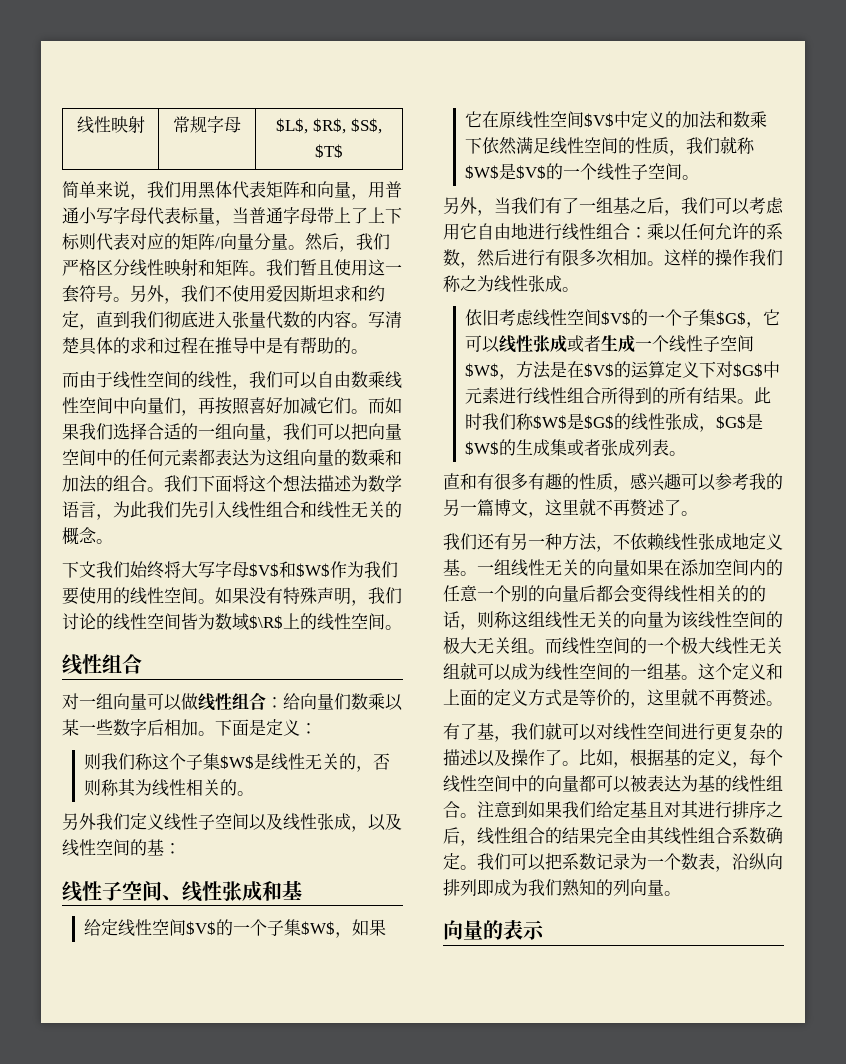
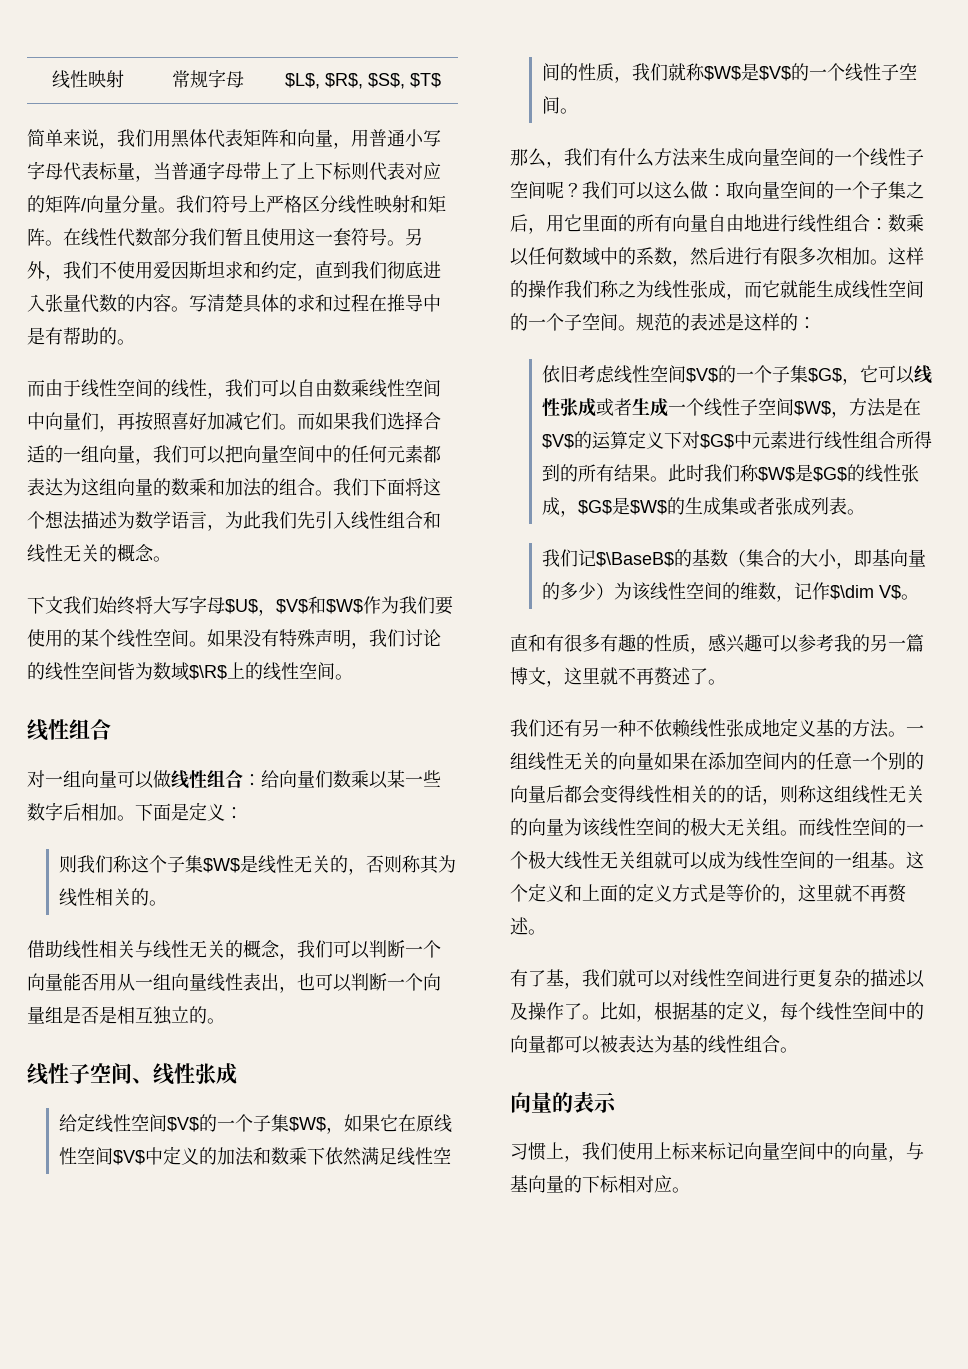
- 然后，我们严格区分线性映射和矩阵。
+ 我们符号上严格区分线性映射和矩阵。
- 我们暂且使用这一套符号。
+ 在线性代数部分我们暂且使用这一套符号。
- 下文我们始终将大写字母$V$和$W$作为我们要使用的线性空间。
+ 下文我们始终将大写字母$U$，$V$和$W$作为我们要使用的某个线性空间。
- 另外我们定义线性子空间以及线性张成，以及线性空间的基：
+ 借助线性相关与线性无关的概念，我们可以判断一个向量能否用从一组向量线性表出，也可以判断一个向量组是否是相互独立的。
- 线性子空间、线性张成和基
+ 线性子空间、线性张成
- 另外，当我们有了一组基之后，我们可以考虑用它自由地进行线性组合：乘以任何允许的系数，然后进行有限多次相加。
+ 那么，我们有什么方法来生成向量空间的一个线性子空间呢？我们可以这么做：取向量空间的一个子集之后，用它里面的所有向量自由地进行线性组合：数乘以任何数域中的系数，然后进行有限多次相加。
- 这样的操作我们称之为线性张成。
+ 这样的操作我们称之为线性张成，而它就能生成线性空间的一个子空间。规范的表述是这样的：
+ 我们记$\BaseB$的基数（集合的大小，即基向量的多少）为该线性空间的维数，记作$\dim V$。
- 我们还有另一种方法，不依赖线性张成地定义基。
+ 我们还有另一种不依赖线性张成地定义基的方法。
- 比如，根据基的定义，每个线性空间中的向量都可以被表达为基的线性组合。注意到如果我们给定基且对其进行排序之后，线性组合的结果完全由其线性组合系数确定。我们可以把系数记录为一个数表，沿纵向排列即成为我们熟知的列向量。
+ 比如，根据基的定义，每个线性空间中的向量都可以被表达为基的线性组合。
  向量的表示
+ 习惯上，我们使用上标来标记向量空间中的向量，与基向量的下标相对应。

